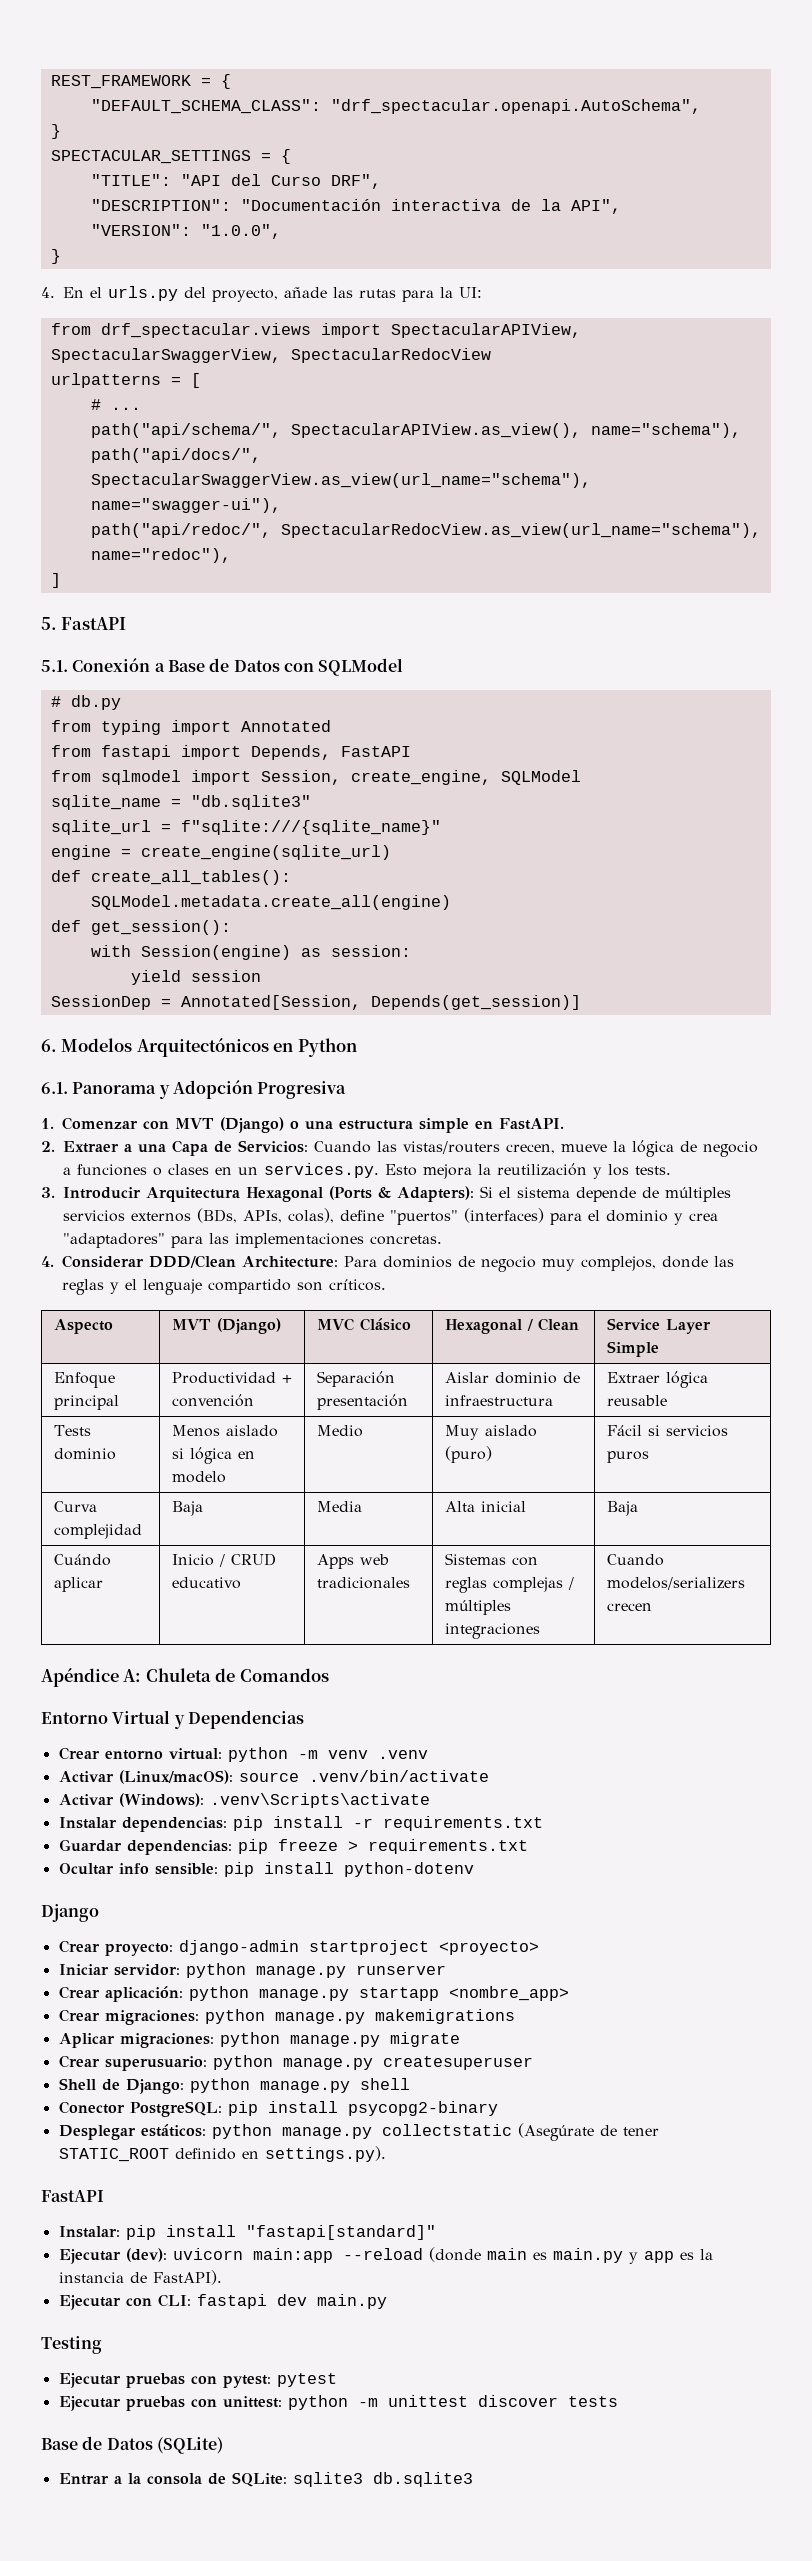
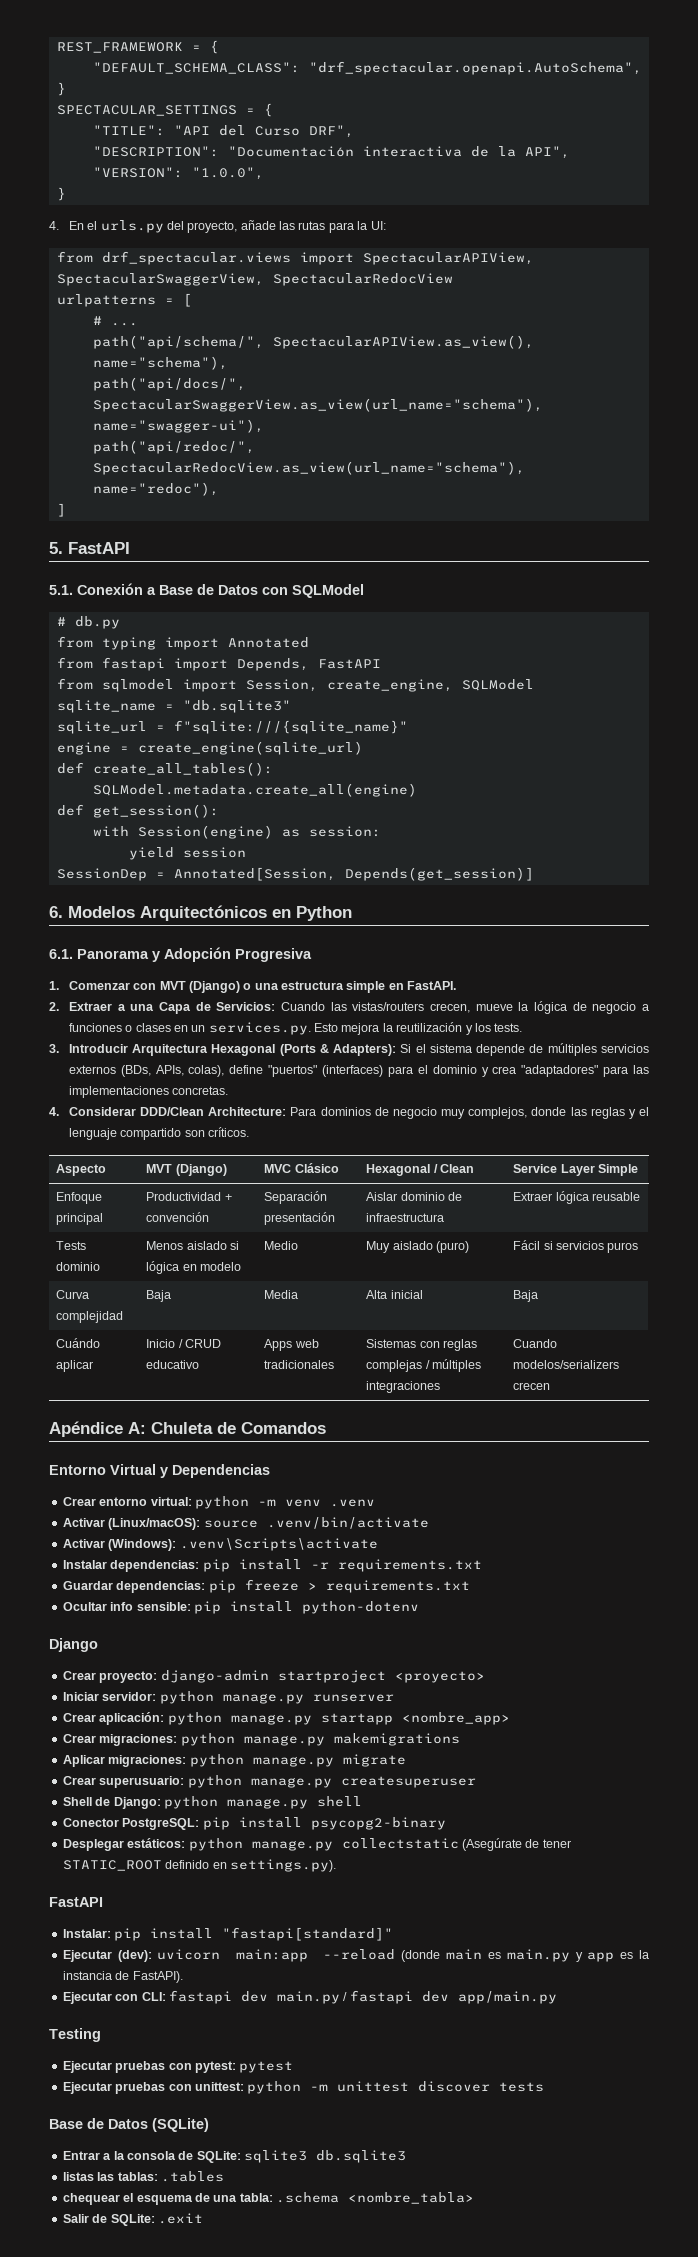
- Ejecutar con CLI: fastapi dev main.py
+ Ejecutar con CLI: fastapi dev main.py / fastapi dev app/main.py
+ listas las tablas: .tables
+ chequear el esquema de una tabla: .schema <nombre_tabla>
+ Salir de SQLite: .exit

